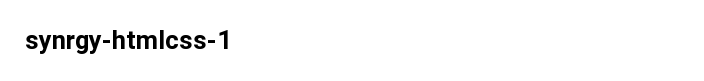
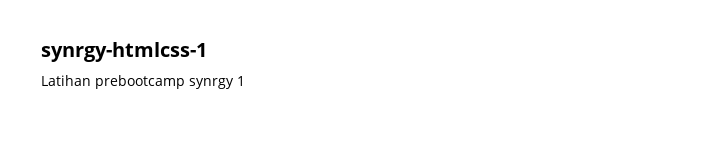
+ Latihan prebootcamp synrgy 1

